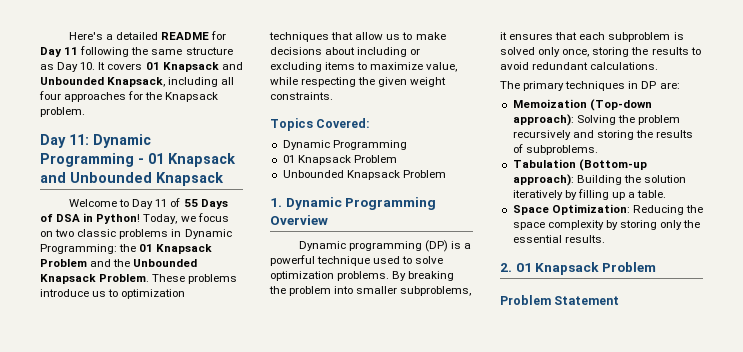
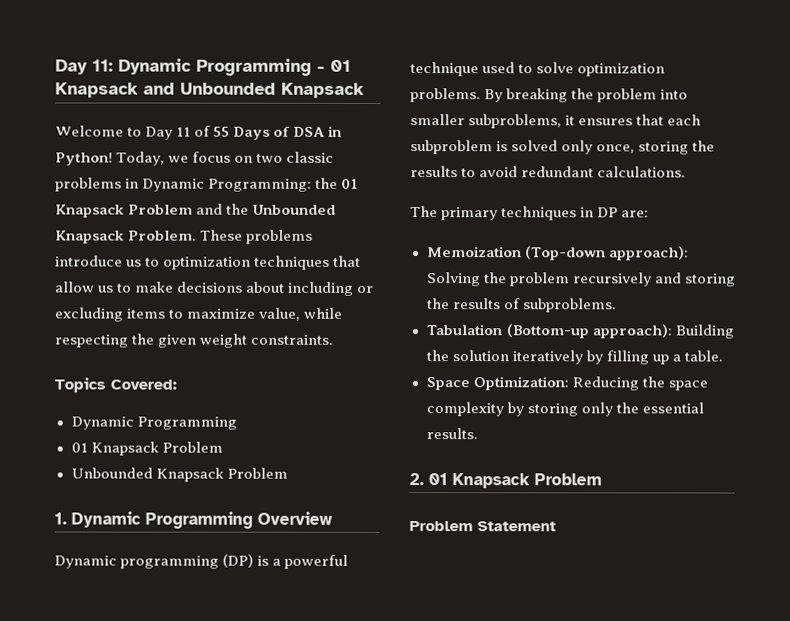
- Here's a detailed README for Day 11 following the same structure as Day 10. It covers 01 Knapsack and Unbounded Knapsack, including all four approaches for the Knapsack problem.

